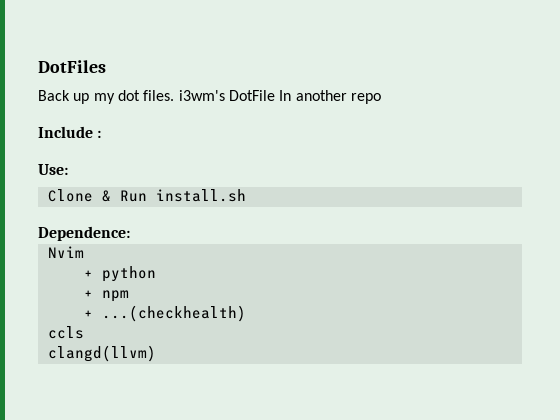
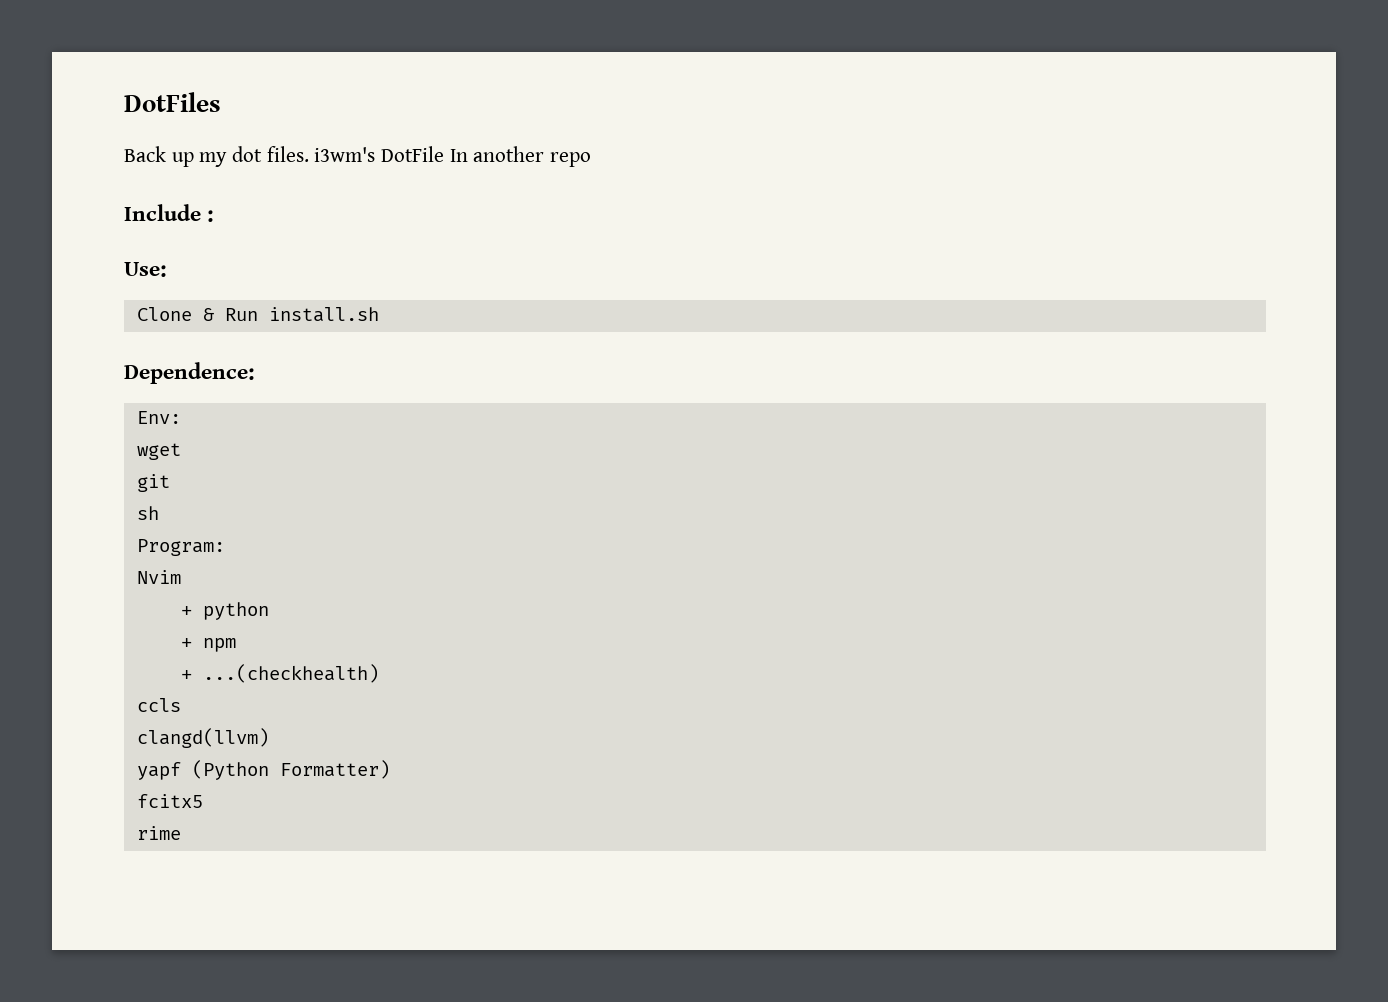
+ Env:
+ wget
+ git
+ sh
+ Program:
+ yapf (Python Formatter)
+ fcitx5
+ rime

